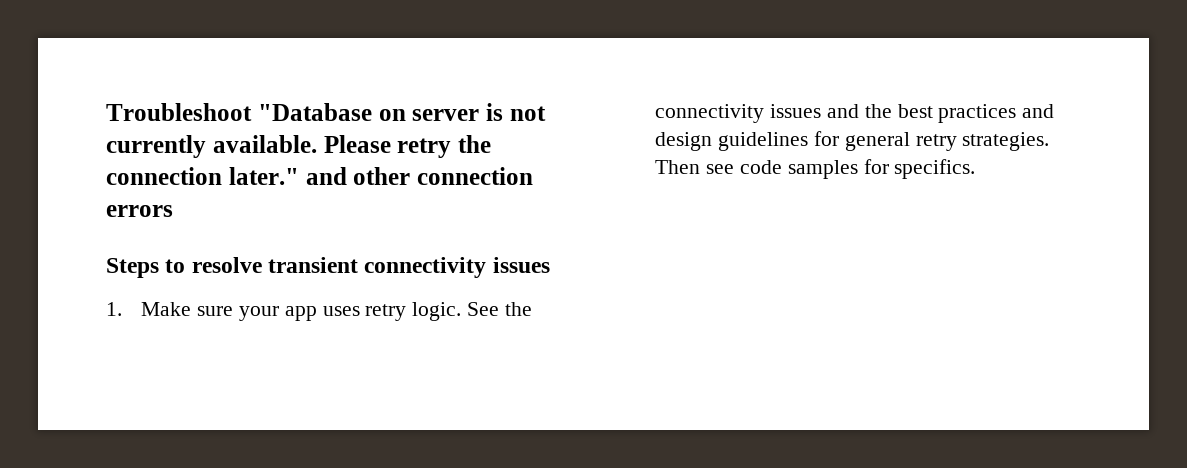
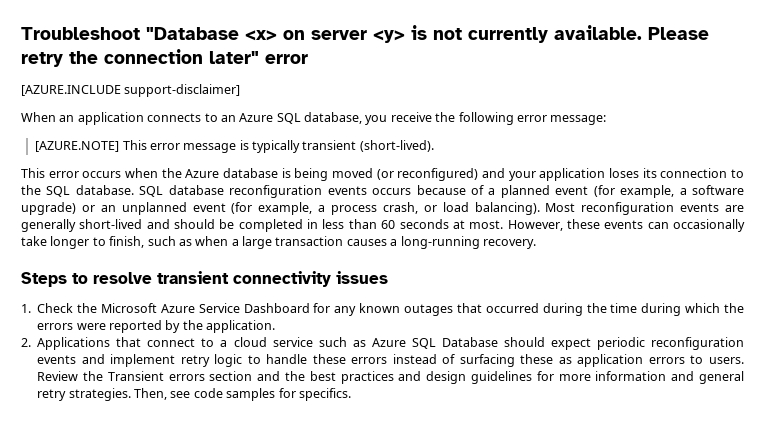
- Troubleshoot "Database on server is not currently available.
+ Troubleshoot "Database <x> on server <y> is not currently available.
- Please retry the connection later." and other connection errors
+ Please retry the connection later" error
+ [AZURE.INCLUDE support-disclaimer]
+ When an application connects to an Azure SQL database, you receive the following error message:
+ [AZURE.NOTE] This error message is typically transient (short-lived).
+ This error occurs when the Azure database is being moved (or reconfigured) and your application loses its connection to the SQL database. SQL database reconfiguration events occurs because of a planned event (for example, a software upgrade) or an unplanned event (for example, a process crash, or load balancing). Most reconfiguration events are generally short-lived and should be completed in less than 60 seconds at most. However, these events can occasionally take longer to finish, such as when a large transaction causes a long-running recovery.
- 1. Make sure your app uses retry logic. See the connectivity issues and the best practices and design guidelines for general retry strategies.
+ 1. Check the Microsoft Azure Service Dashboard for any known outages that occurred during the time during which the errors were reported by the application.
+ 2. Applications that connect to a cloud service such as Azure SQL Database should expect periodic reconfiguration events and implement retry logic to handle these errors instead of surfacing these as application errors to users. Review the Transient errors section and the best practices and design guidelines for more information and general retry strategies.
- Then see code samples for specifics.
+ Then, see code samples for specifics.

